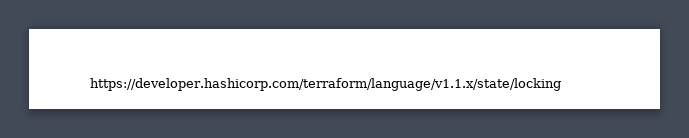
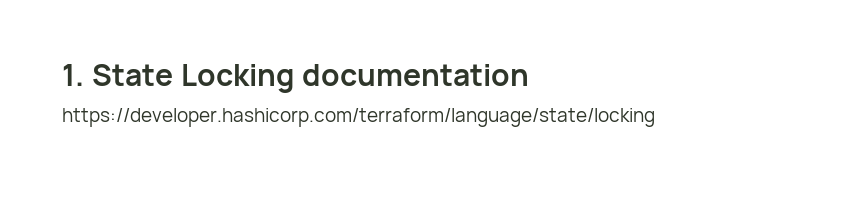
- https://developer.hashicorp.com/terraform/language/v1.1.x/state/locking
+ 1. State Locking documentation
+ https://developer.hashicorp.com/terraform/language/state/locking

